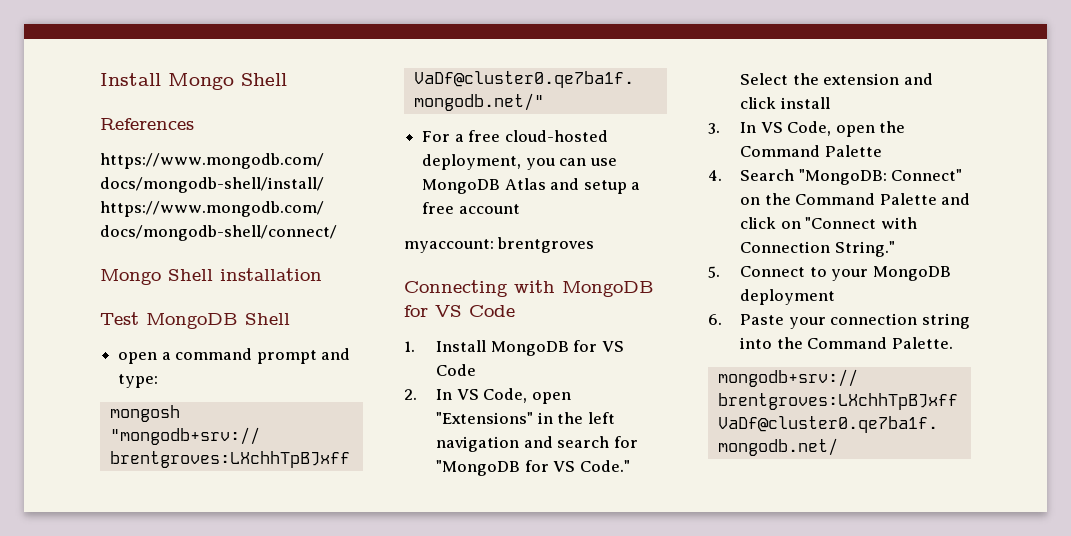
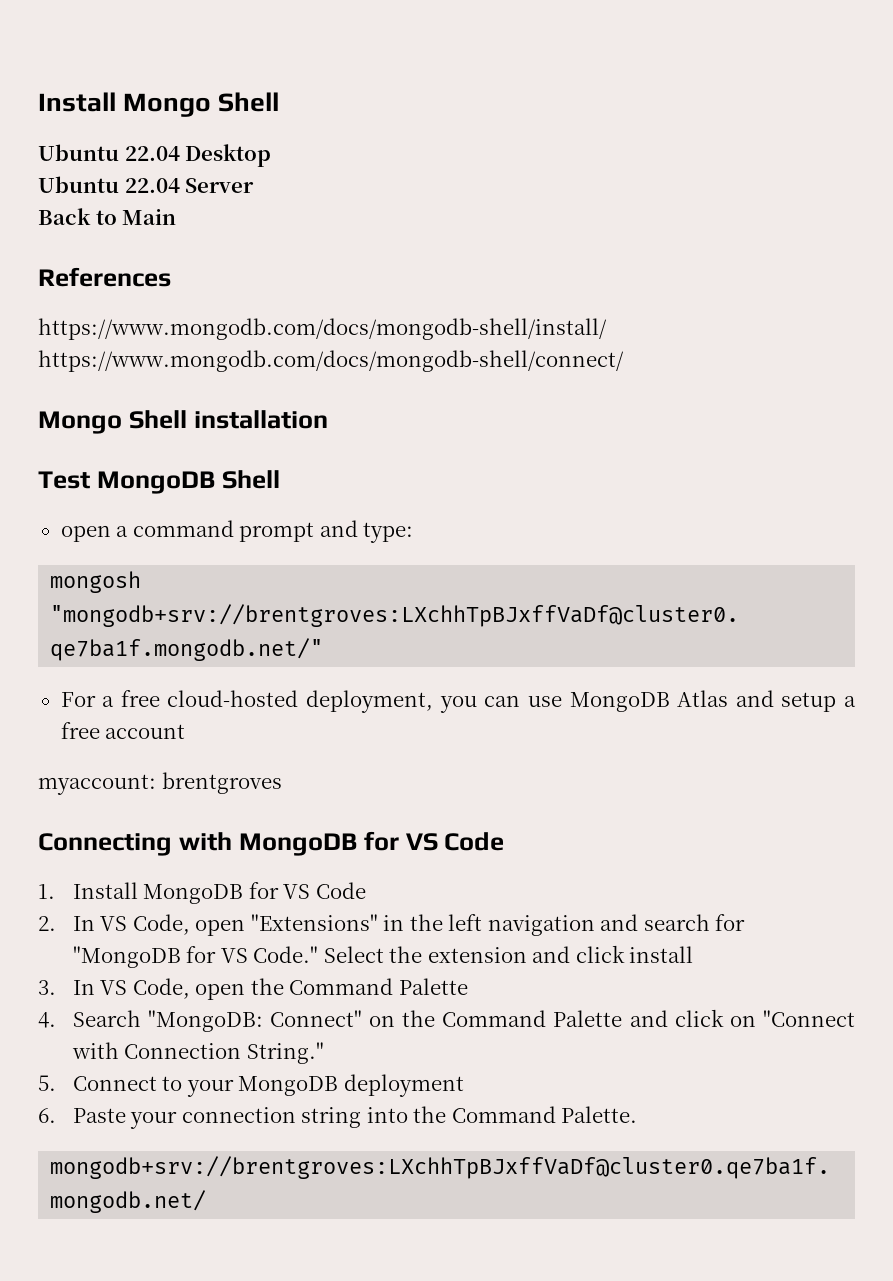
+ Ubuntu 22.04 Desktop
+ Ubuntu 22.04 Server
+ Back to Main

